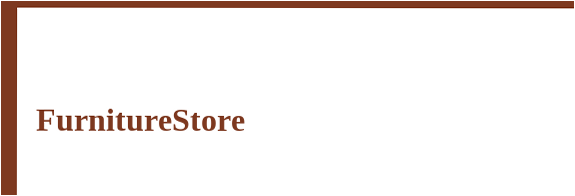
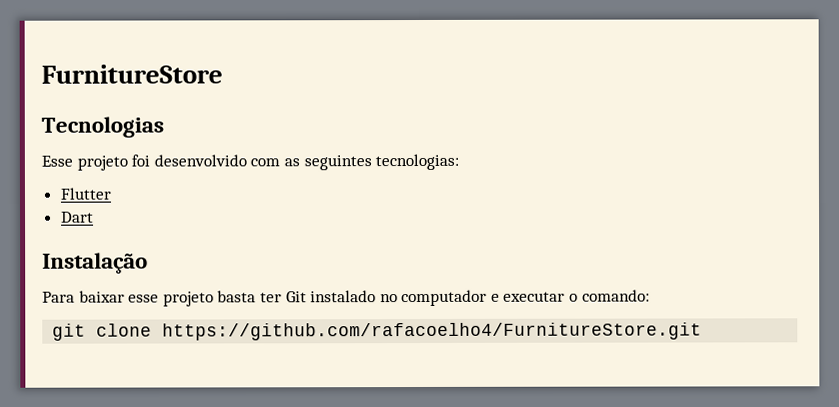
+ Tecnologias
+ Esse projeto foi desenvolvido com as seguintes tecnologias:
+ Flutter
+ Dart
+ Instalação
+ Para baixar esse projeto basta ter Git instalado no computador e executar o comando:
+ git clone https://github.com/rafacoelho4/FurnitureStore.git

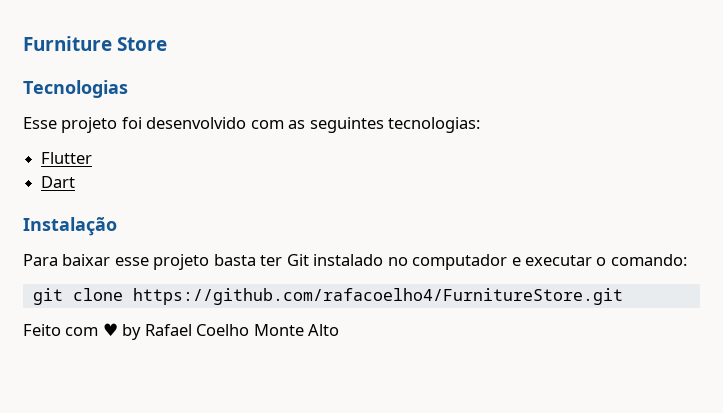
- FurnitureStore
+ Furniture Store
+ Feito com ♥ by Rafael Coelho Monte Alto

